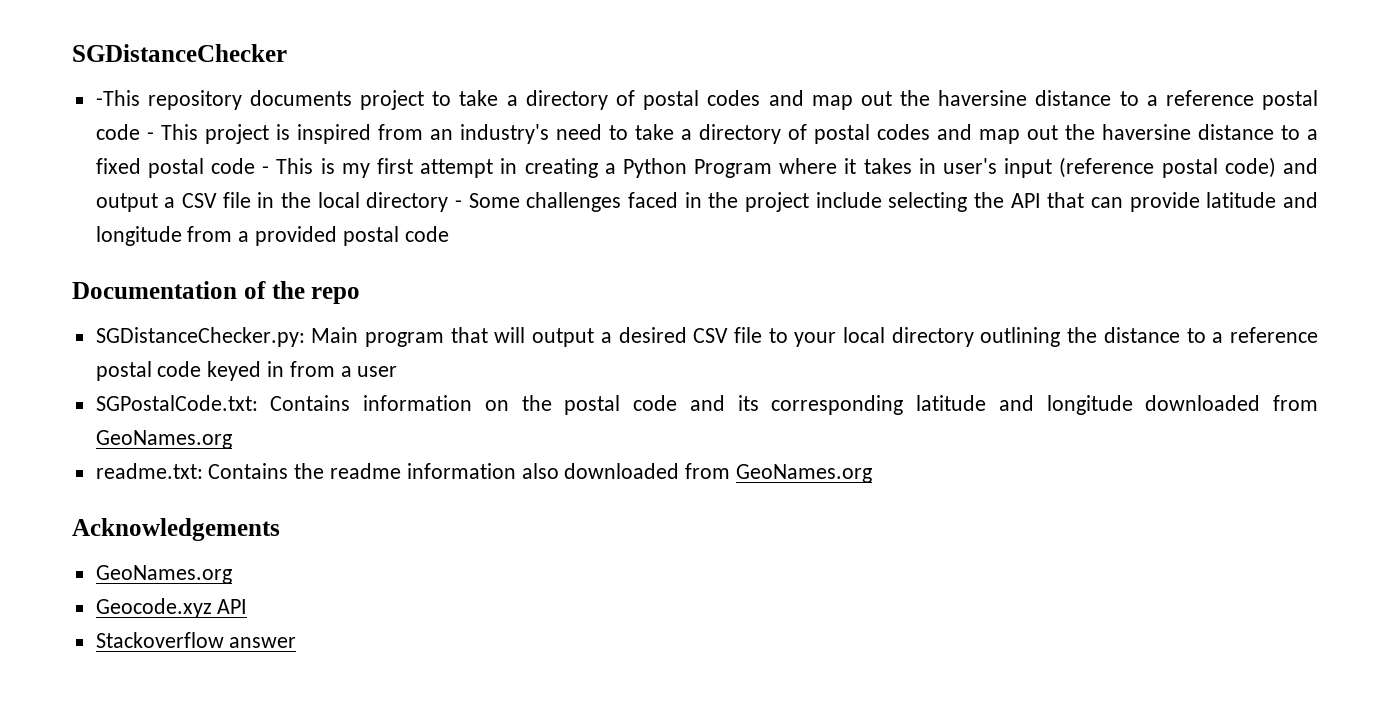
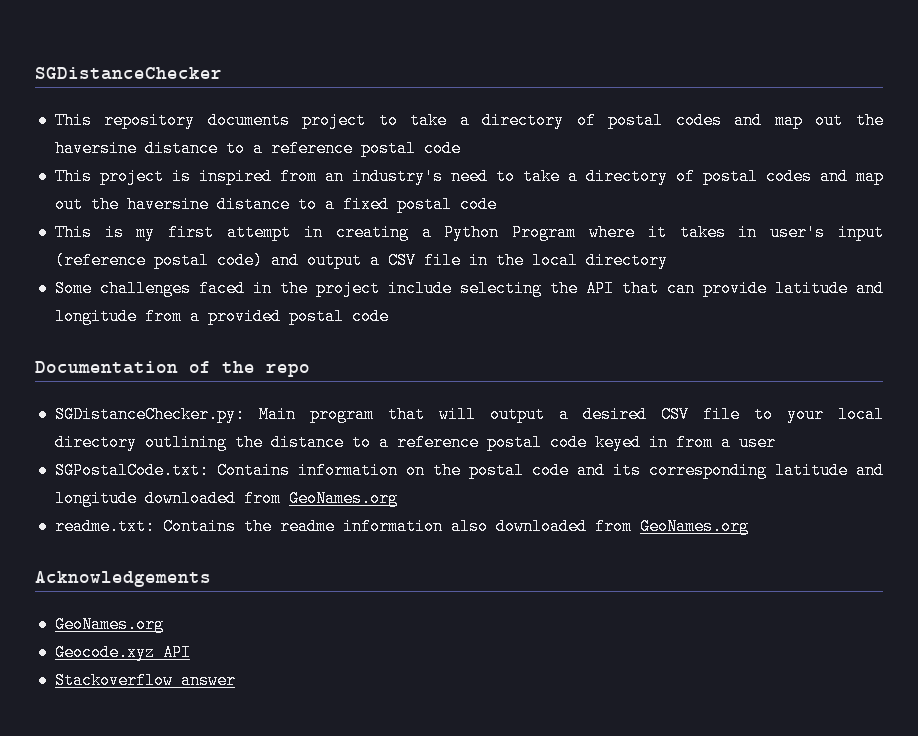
- -This repository documents project to take a directory of postal codes and map out the haversine distance to a reference postal code - This project is inspired from an industry's need to take a directory of postal codes and map out the haversine distance to a fixed postal code - This is my first attempt in creating a Python Program where it takes in user's input (reference postal code) and output a CSV file in the local directory - Some challenges faced in the project include selecting the API that can provide latitude and longitude from a provided postal code
+ This repository documents project to take a directory of postal codes and map out the haversine distance to a reference postal code
+ This project is inspired from an industry's need to take a directory of postal codes and map out the haversine distance to a fixed postal code
+ This is my first attempt in creating a Python Program where it takes in user's input (reference postal code) and output a CSV file in the local directory
+ Some challenges faced in the project include selecting the API that can provide latitude and longitude from a provided postal code

